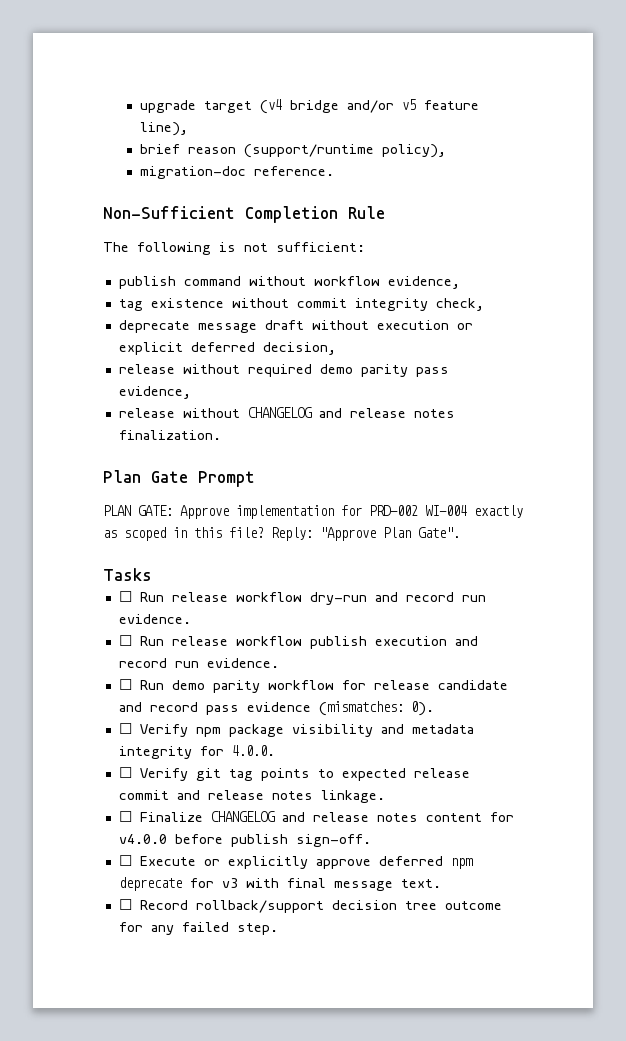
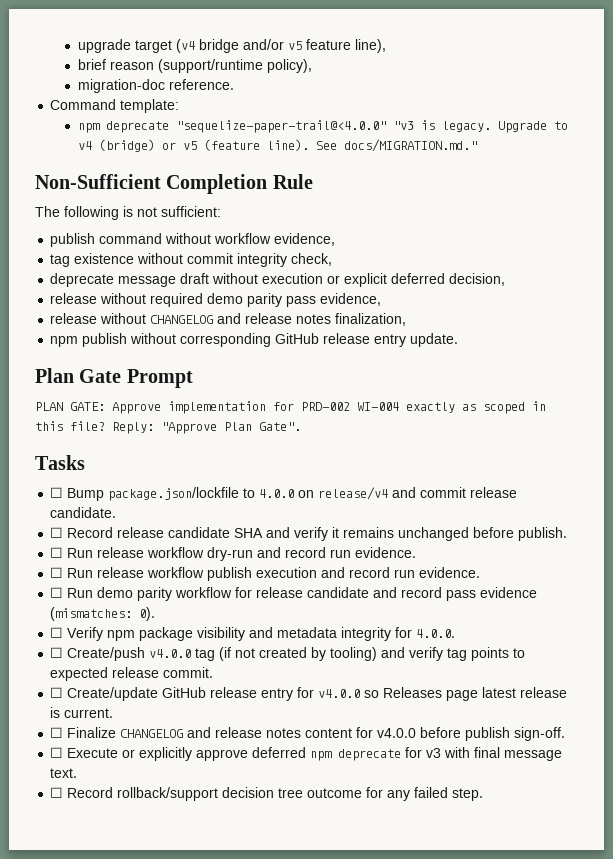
+ Command template:
+ npm deprecate "sequelize-paper-trail@<4.0.0" "v3 is legacy. Upgrade to v4 (bridge) or v5 (feature line). See docs/MIGRATION.md."
- release without CHANGELOG and release notes finalization.
+ release without CHANGELOG and release notes finalization,
+ npm publish without corresponding GitHub release entry update.
+ ☐ Bump package.json/lockfile to 4.0.0 on release/v4 and commit release candidate.
+ ☐ Record release candidate SHA and verify it remains unchanged before publish.
- ☐ Verify git tag points to expected release commit and release notes linkage.
+ ☐ Create/push v4.0.0 tag (if not created by tooling) and verify tag points to expected release commit.
+ ☐ Create/update GitHub release entry for v4.0.0 so Releases page latest release is current.

